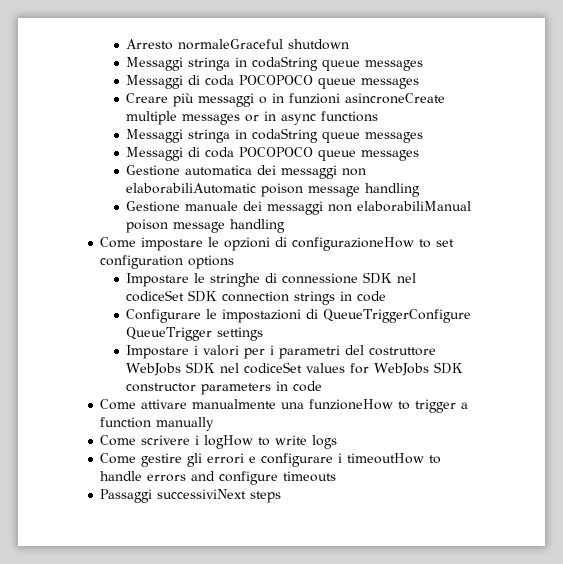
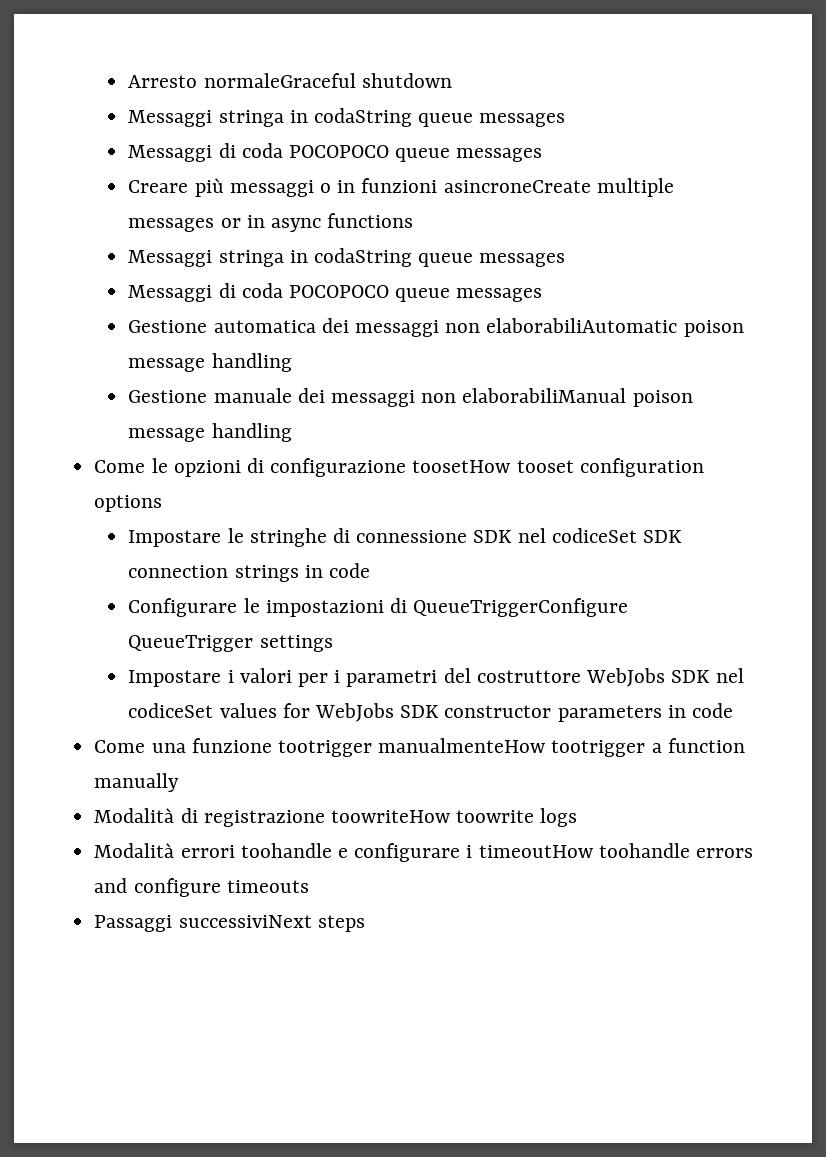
- Come impostare le opzioni di configurazioneHow to set configuration options
+ Come le opzioni di configurazione toosetHow tooset configuration options
- Come attivare manualmente una funzioneHow to trigger a function manually
- Come scrivere i logHow to write logs
- Come gestire gli errori e configurare i timeoutHow to handle errors and configure timeouts
+ Come una funzione tootrigger manualmenteHow tootrigger a function manually
+ Modalità di registrazione toowriteHow toowrite logs
+ Modalità errori toohandle e configurare i timeoutHow toohandle errors and configure timeouts

